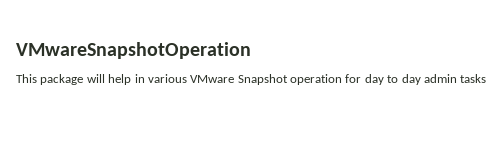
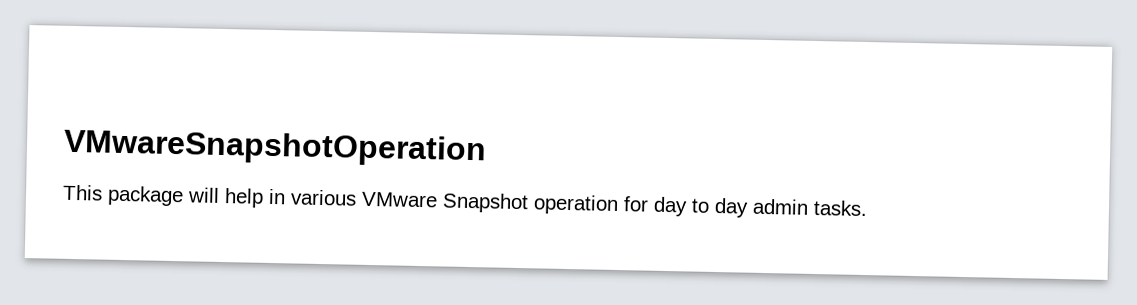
- This package will help in various VMware Snapshot operation for day to day admin tasks
+ This package will help in various VMware Snapshot operation for day to day admin tasks.

